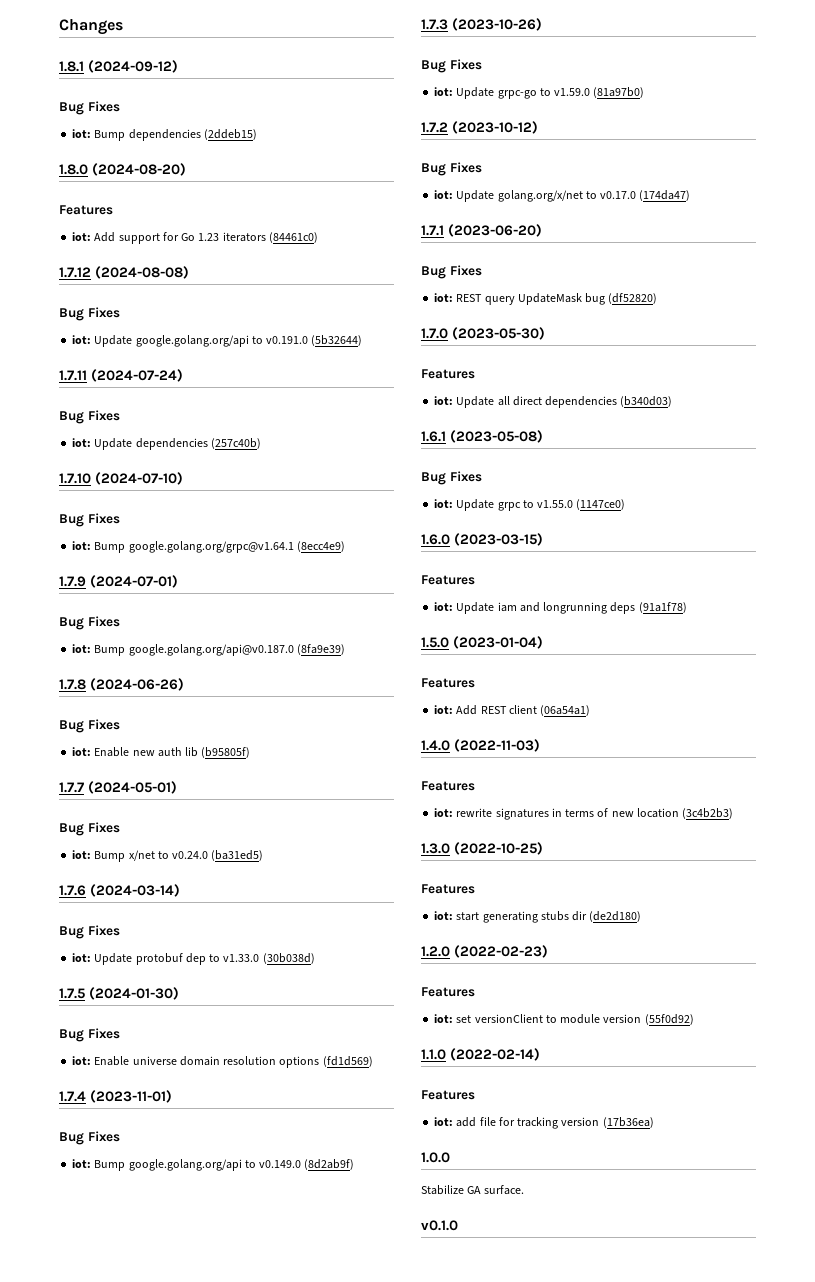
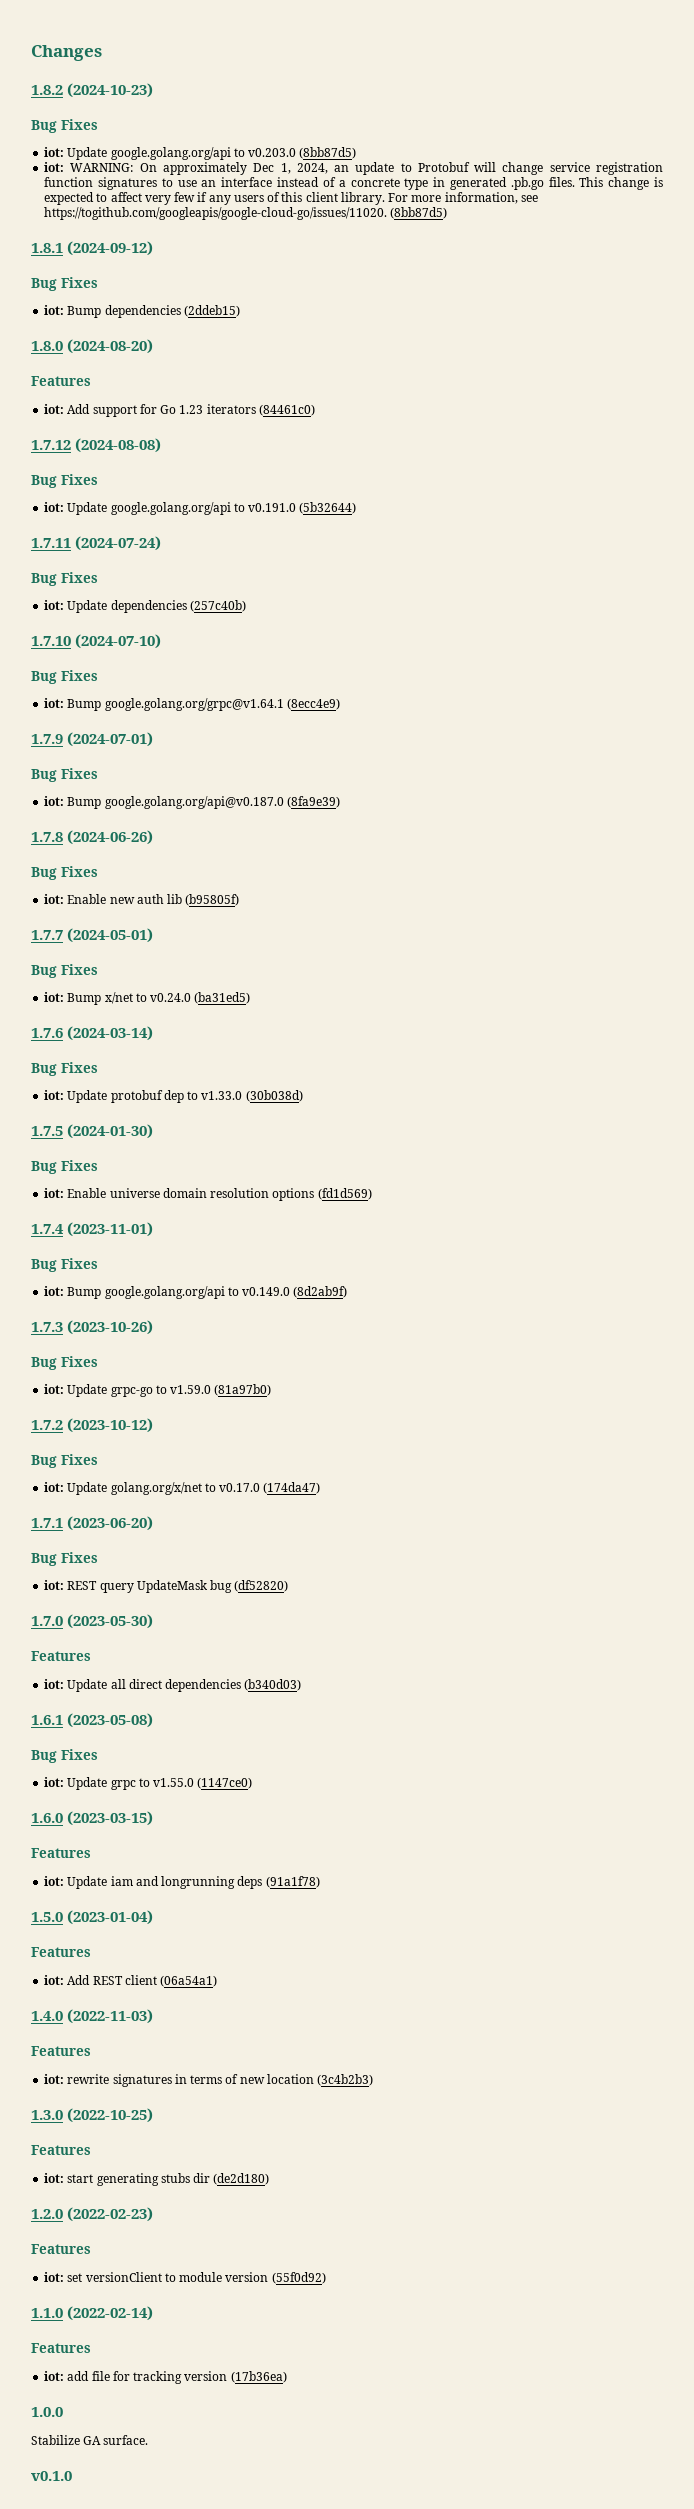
+ 1.8.2 (2024-10-23)
+ Bug Fixes
+ iot: Update google.golang.org/api to v0.203.0 (8bb87d5)
+ iot: WARNING: On approximately Dec 1, 2024, an update to Protobuf will change service registration function signatures to use an interface instead of a concrete type in generated .pb.go files. This change is expected to affect very few if any users of this client library. For more information, see https://togithub.com/googleapis/google-cloud-go/issues/11020. (8bb87d5)

